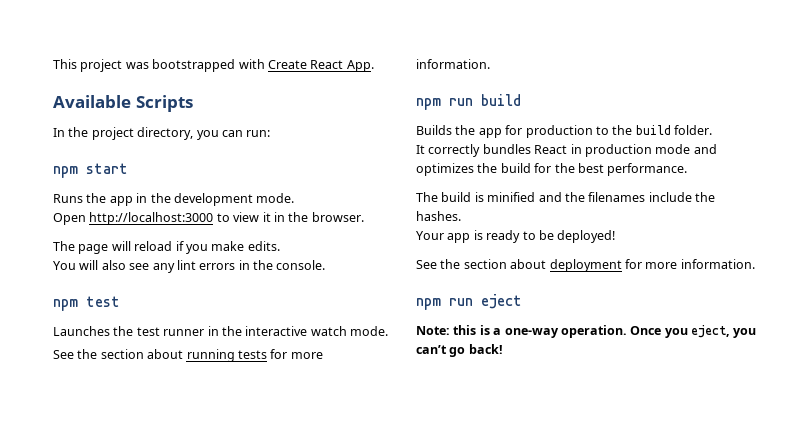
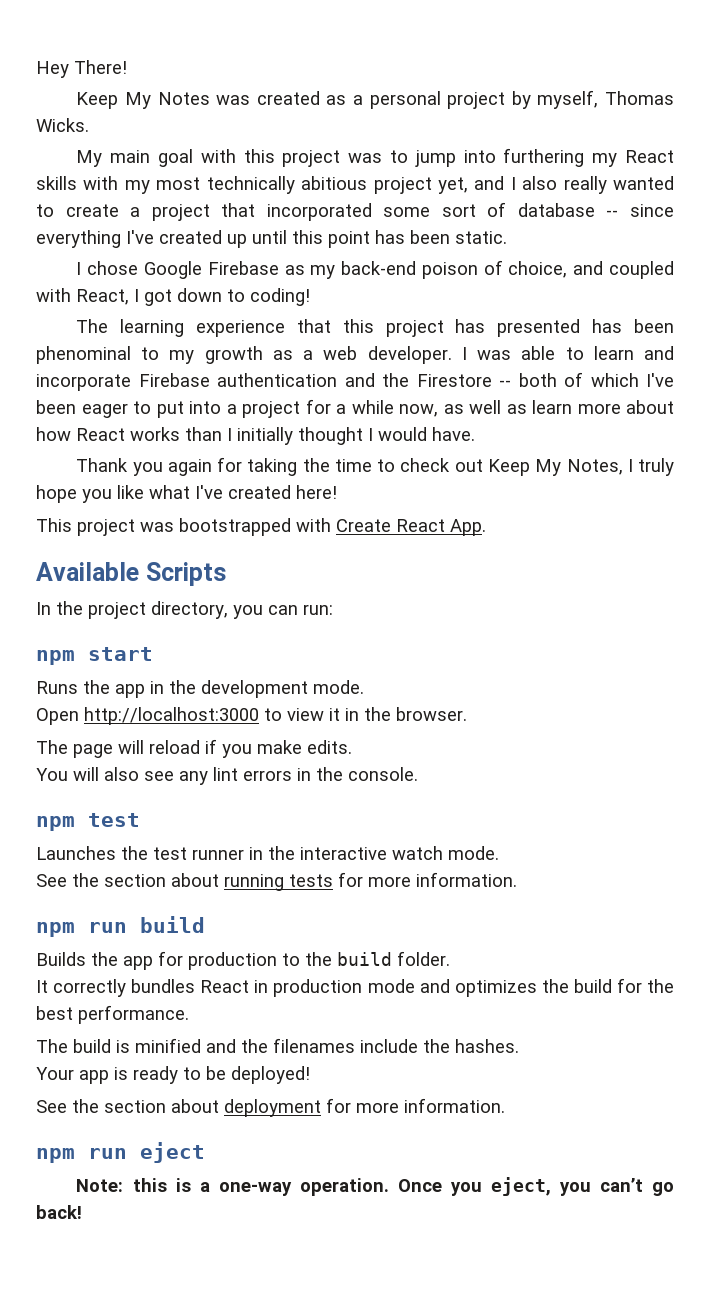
+ Hey There!
+ Keep My Notes was created as a personal project by myself, Thomas Wicks.
+ My main goal with this project was to jump into furthering my React skills with my most technically abitious project yet, and I also really wanted to create a project that incorporated some sort of database -- since everything I've created up until this point has been static.
+ I chose Google Firebase as my back-end poison of choice, and coupled with React, I got down to coding!
+ The learning experience that this project has presented has been phenominal to my growth as a web developer. I was able to learn and incorporate Firebase authentication and the Firestore -- both of which I've been eager to put into a project for a while now, as well as learn more about how React works than I initially thought I would have.
+ Thank you again for taking the time to check out Keep My Notes, I truly hope you like what I've created here!

